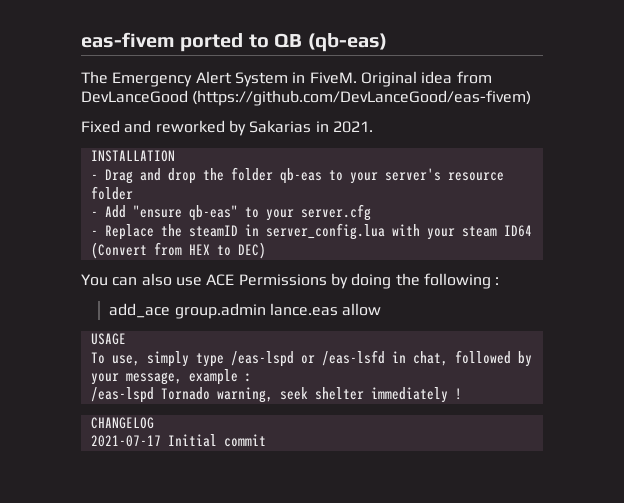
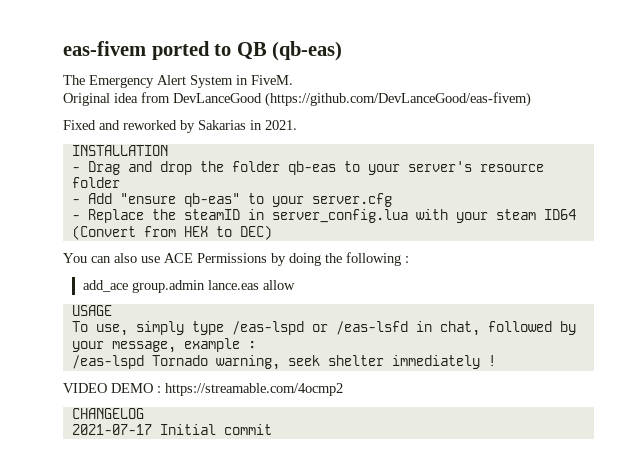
- The Emergency Alert System in FiveM. Original idea from DevLanceGood (https://github.com/DevLanceGood/eas-fivem)
+ The Emergency Alert System in FiveM.
+ Original idea from DevLanceGood (https://github.com/DevLanceGood/eas-fivem)
+ VIDEO DEMO : https://streamable.com/4ocmp2

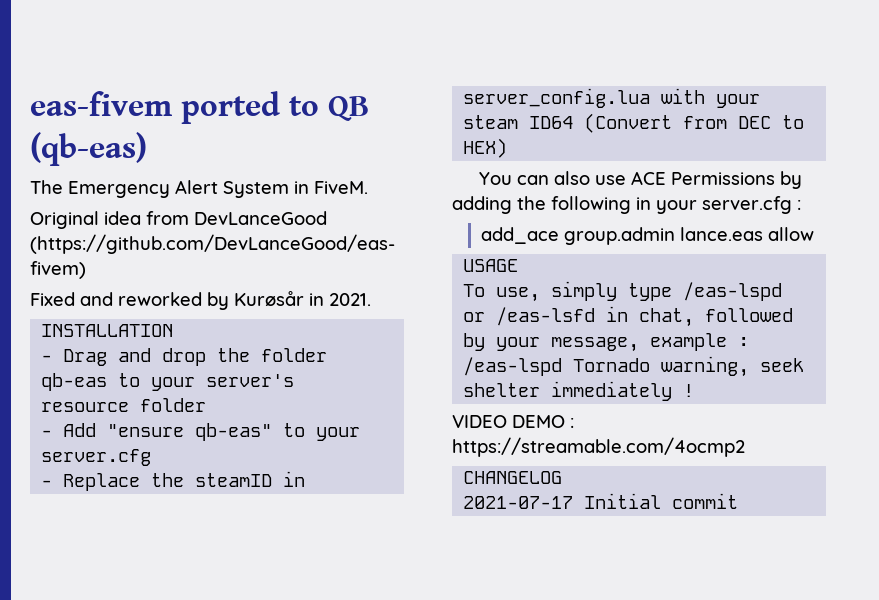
- Fixed and reworked by Sakarias in 2021.
+ Fixed and reworked by Kurøsår in 2021.
- - Replace the steamID in server_config.lua with your steam ID64 (Convert from HEX to DEC)
+ - Replace the steamID in server_config.lua with your steam ID64 (Convert from DEC to HEX)
- You can also use ACE Permissions by doing the following :
+ You can also use ACE Permissions by adding the following in your server.cfg :

